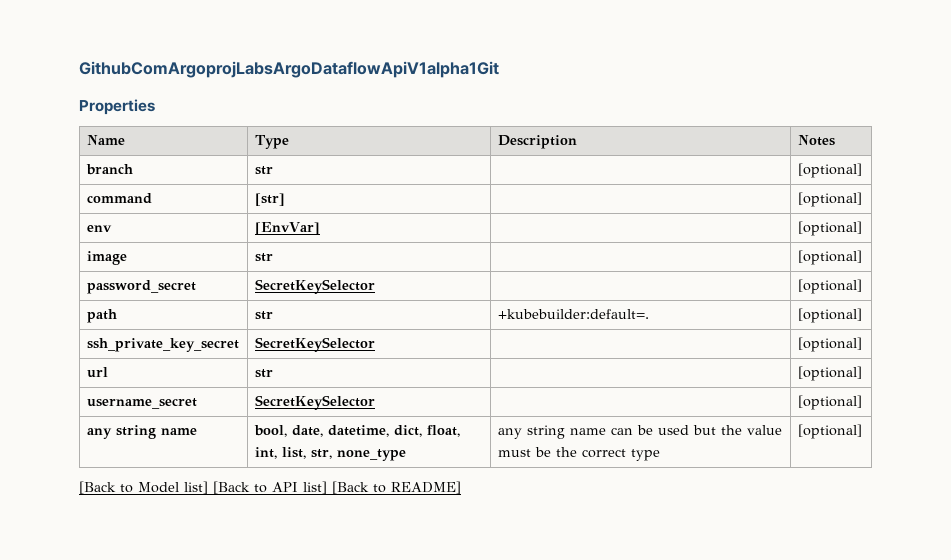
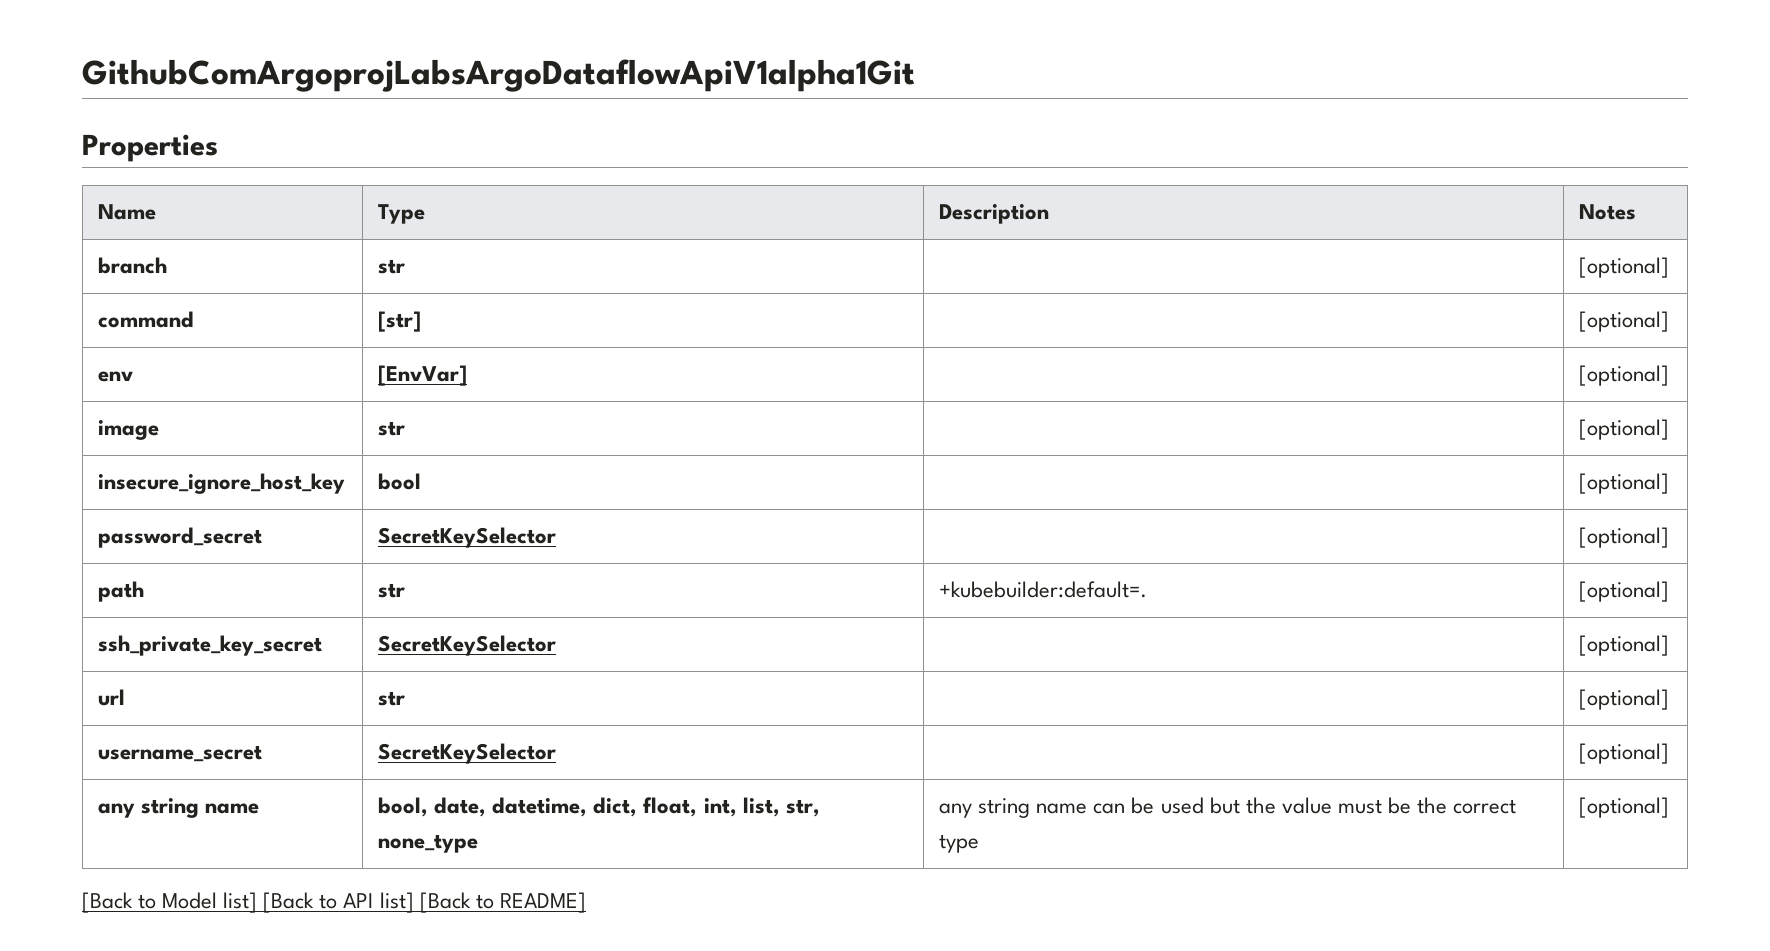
+ insecure_ignore_host_key | bool | | [optional]

